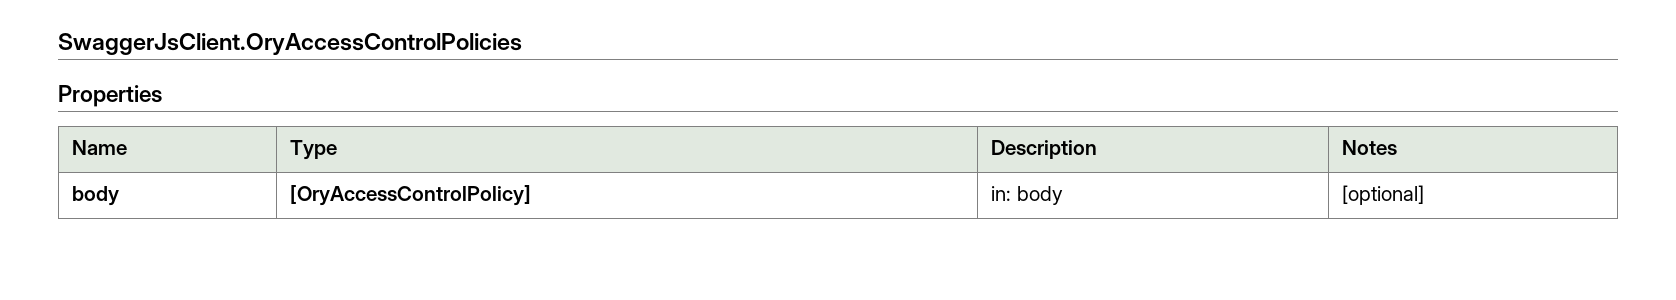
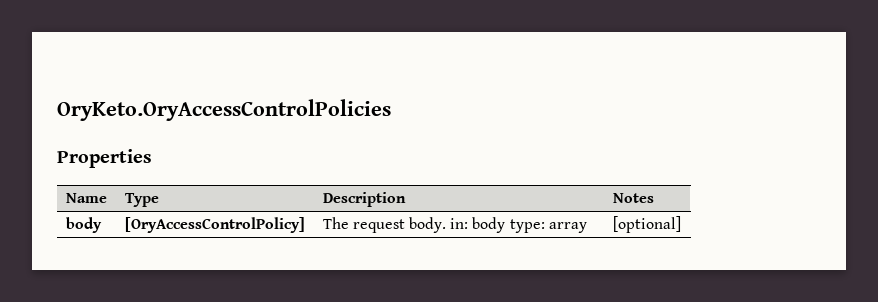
- SwaggerJsClient.OryAccessControlPolicies
+ OryKeto.OryAccessControlPolicies
- body | [OryAccessControlPolicy] | in: body | [optional]
+ body | [OryAccessControlPolicy] | The request body. in: body type: array | [optional]

